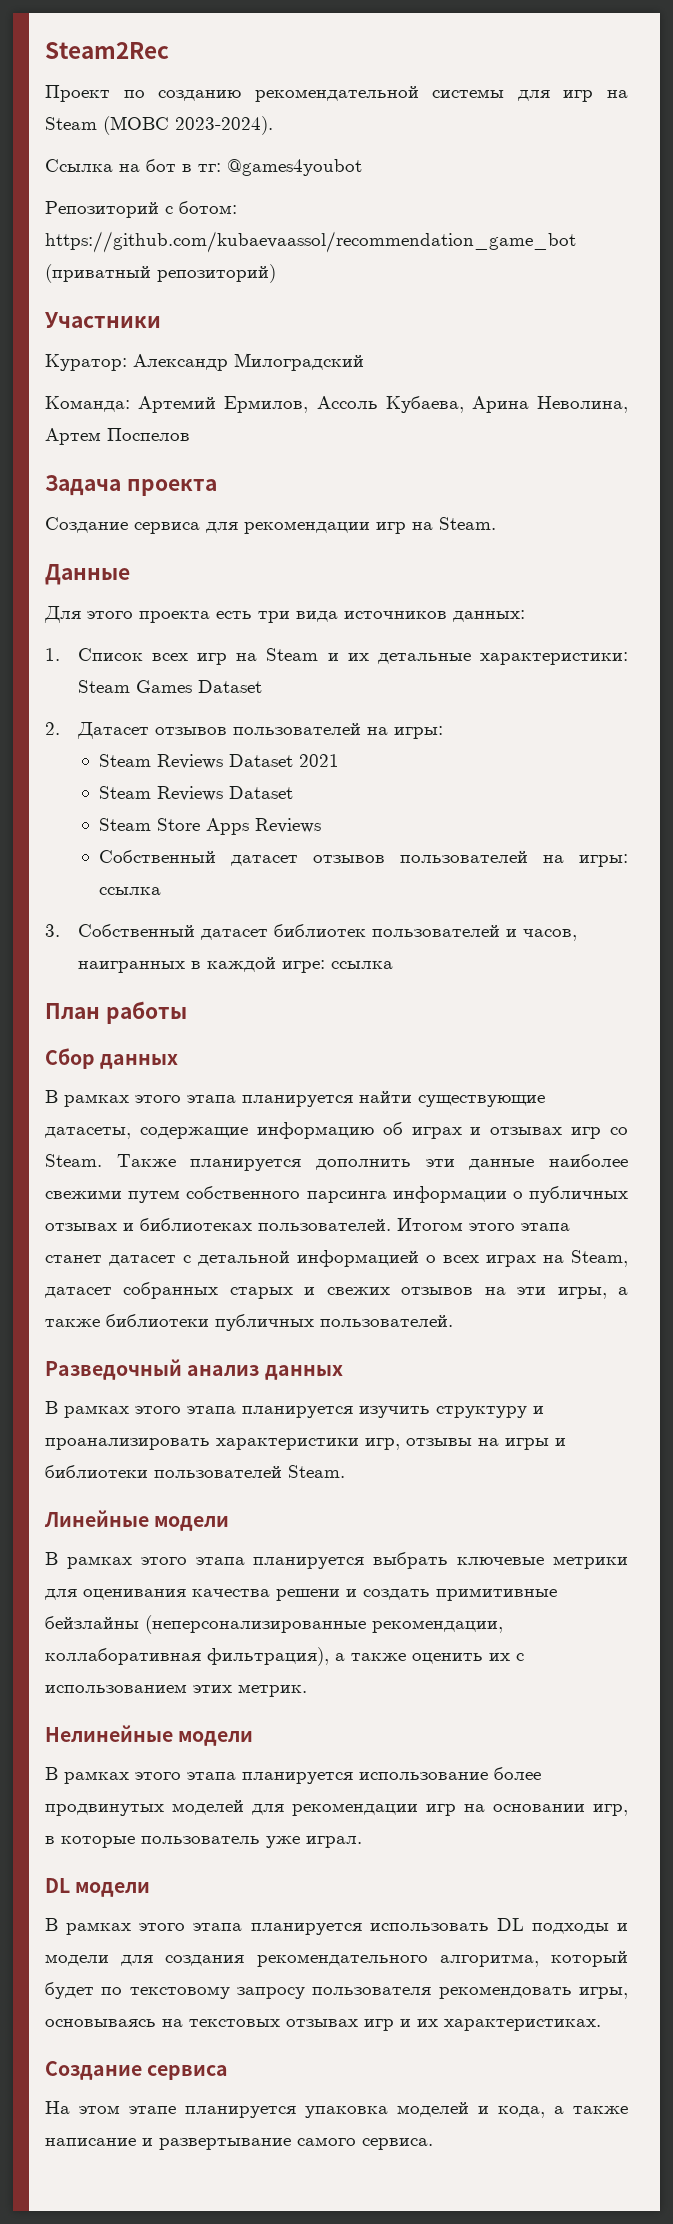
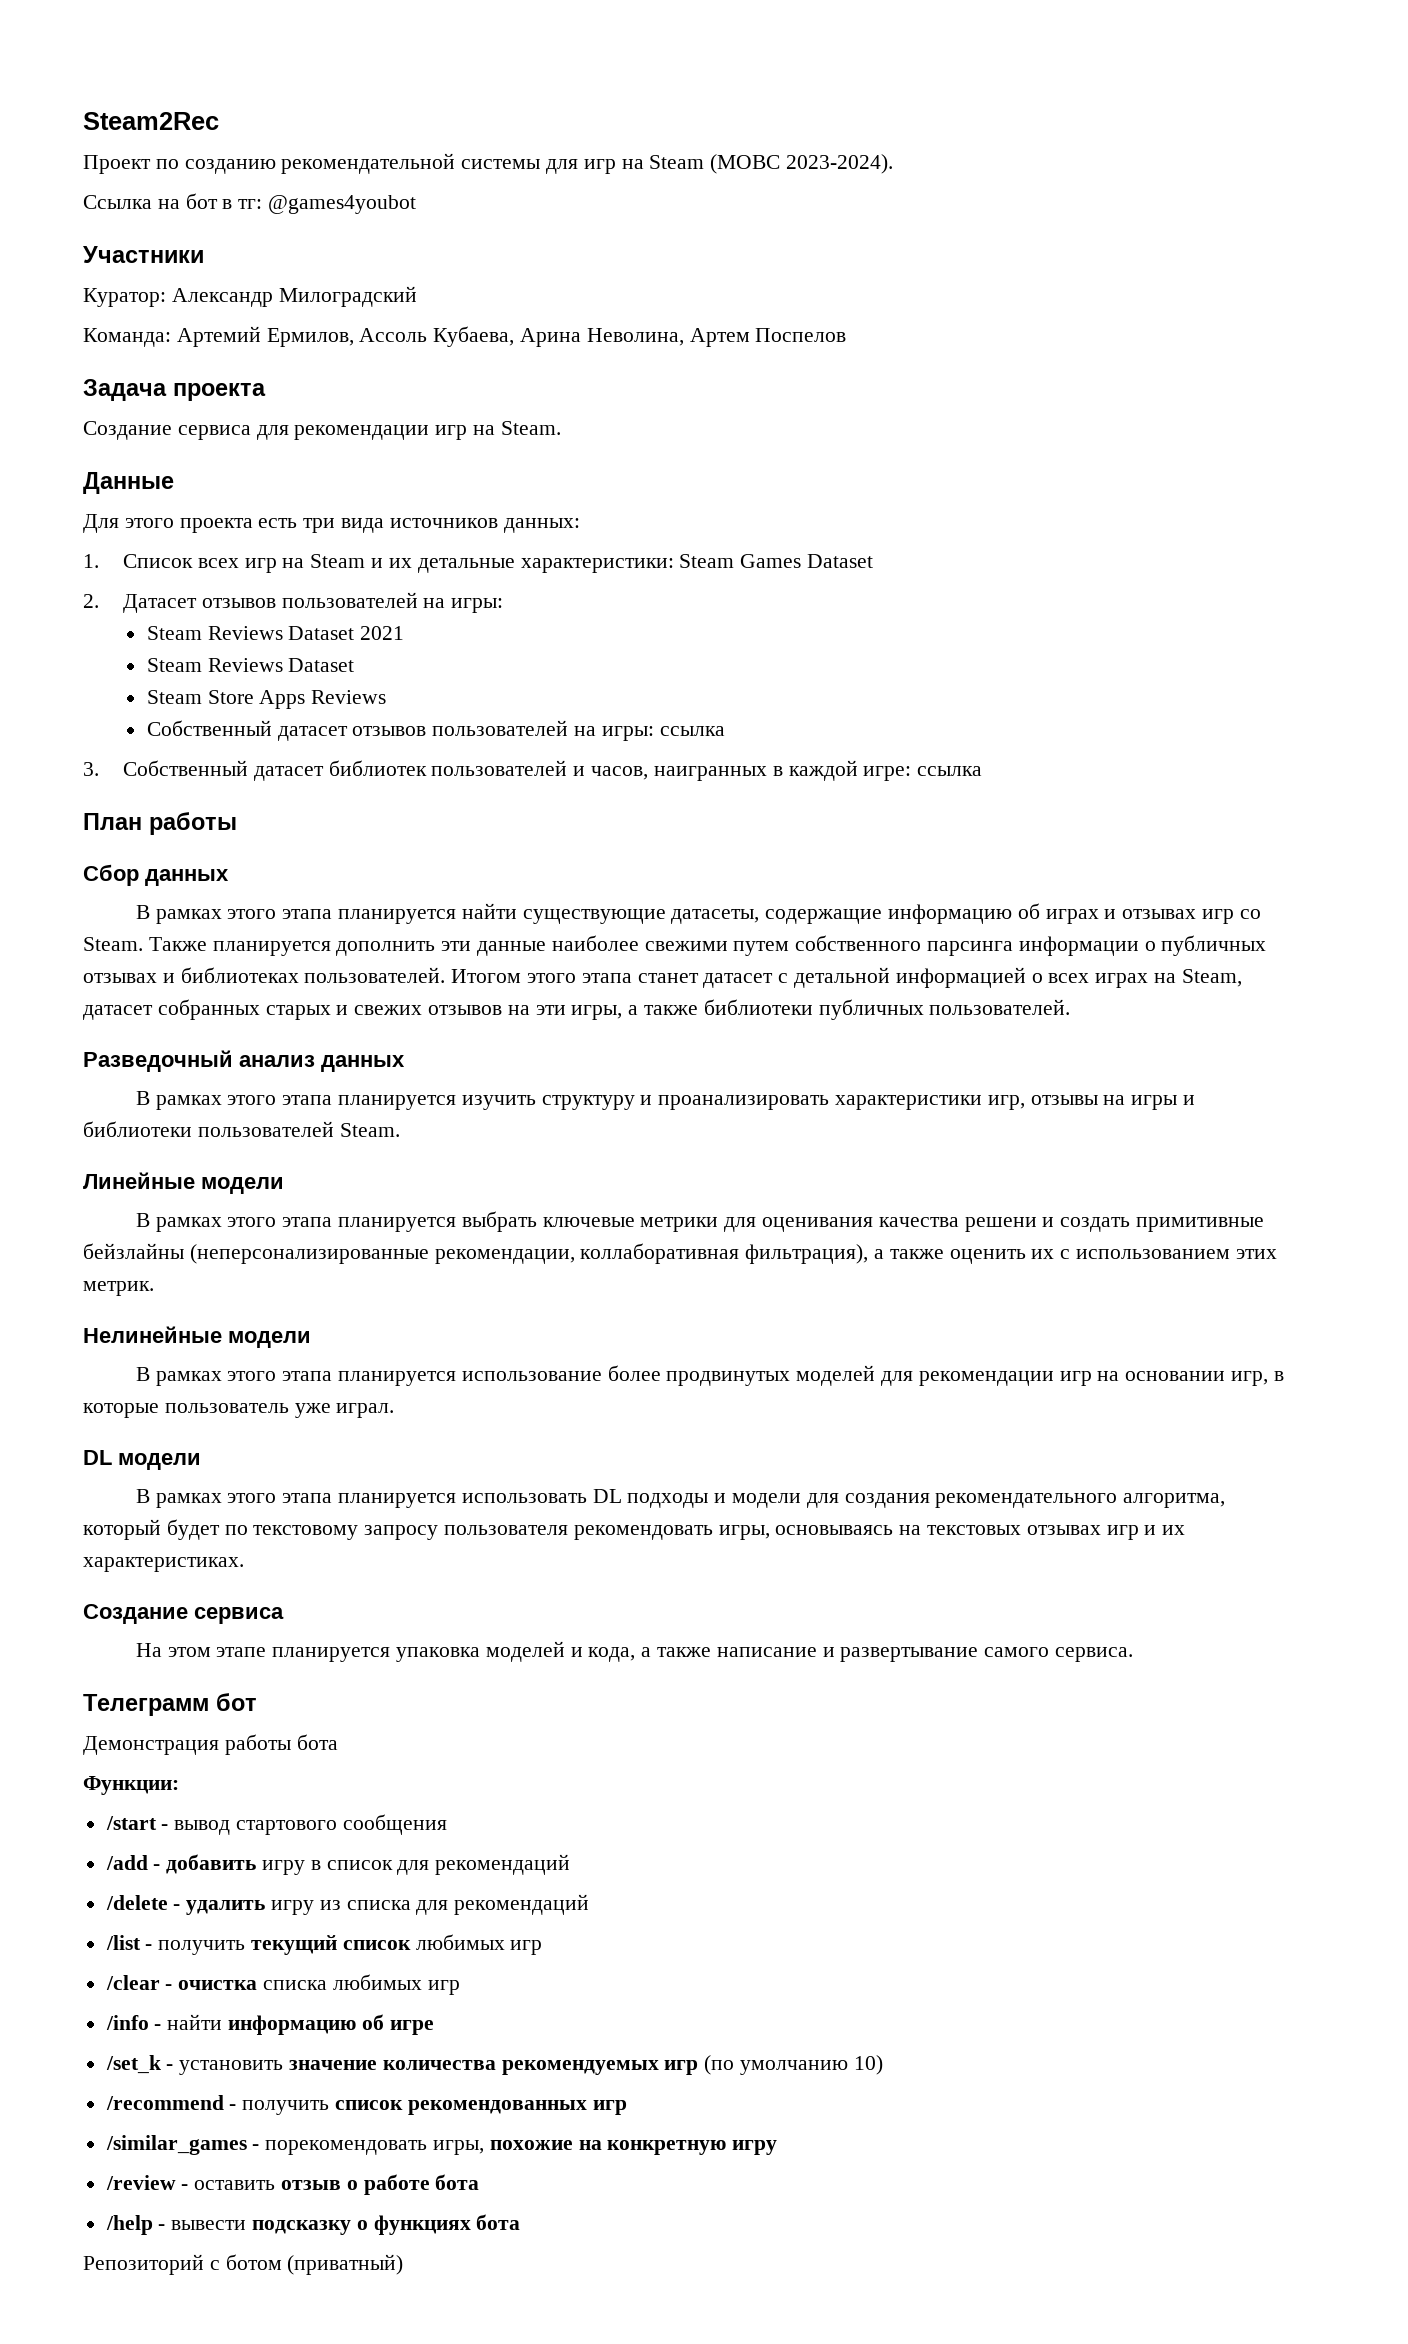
- Репозиторий с ботом: https://github.com/kubaevaassol/recommendation_game_bot (приватный репозиторий)
+ Телеграмм бот
+ Демонстрация работы бота
+ Функции:
+ /start - вывод стартового сообщения
+ /add - добавить игру в список для рекомендаций
+ /delete - удалить игру из списка для рекомендаций
+ /list - получить текущий список любимых игр
+ /clear - очистка списка любимых игр
+ /info - найти информацию об игре
+ /set_k - установить значение количества рекомендуемых игр (по умолчанию 10)
+ /recommend - получить список рекомендованных игр
+ /similar_games - порекомендовать игры, похожие на конкретную игру
+ /review - оставить отзыв о работе бота
+ /help - вывести подсказку о функциях бота
+ Репозиторий с ботом (приватный)

